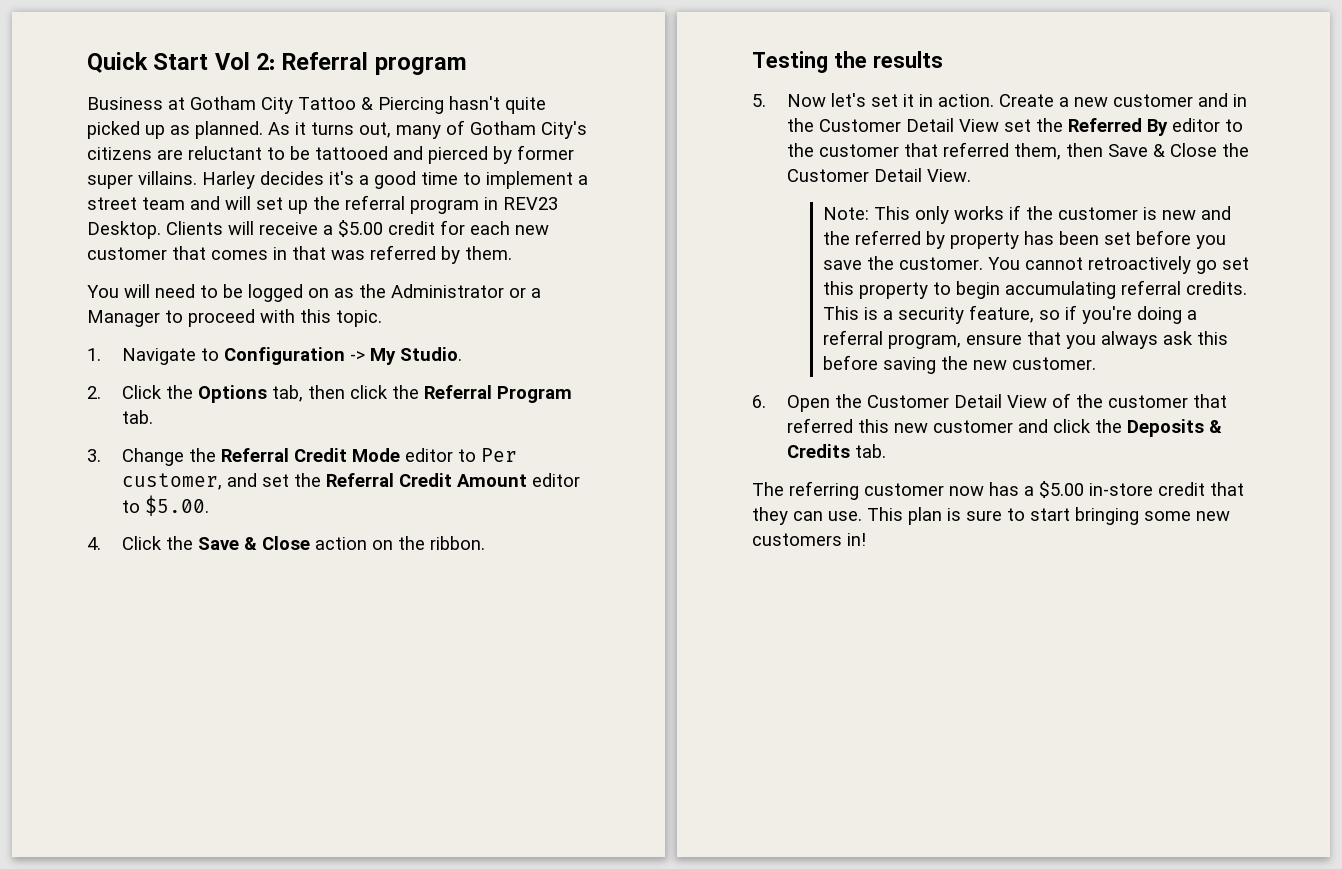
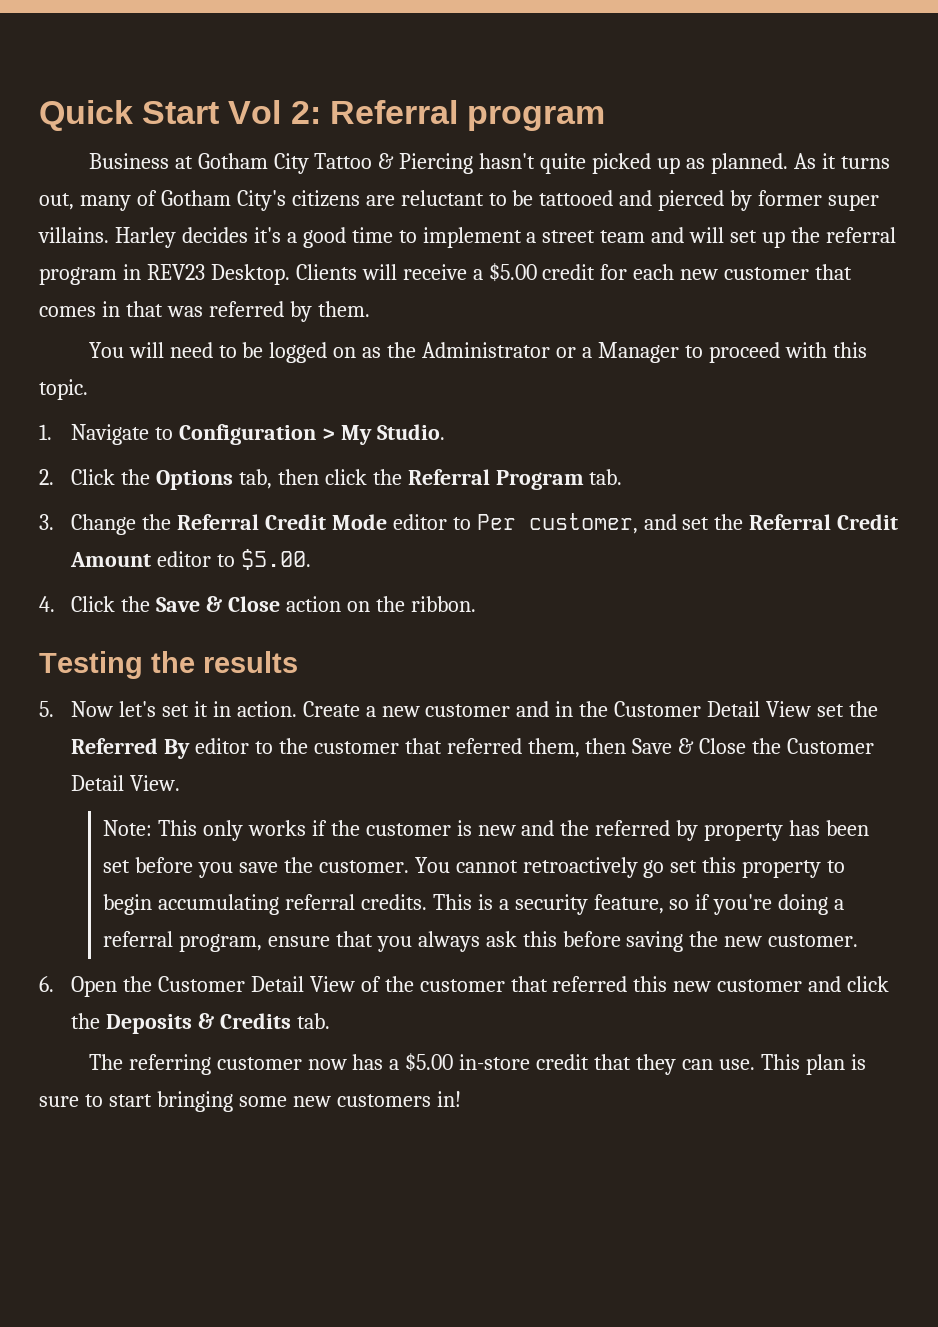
- 1. Navigate to Configuration -> My Studio.
+ 1. Navigate to Configuration > My Studio.

